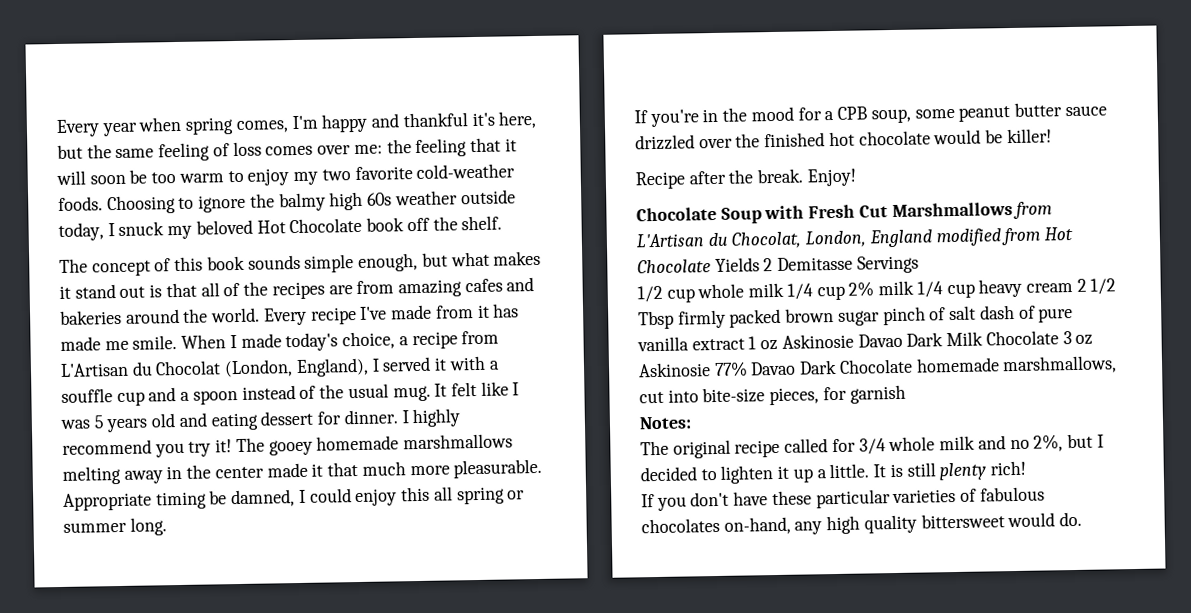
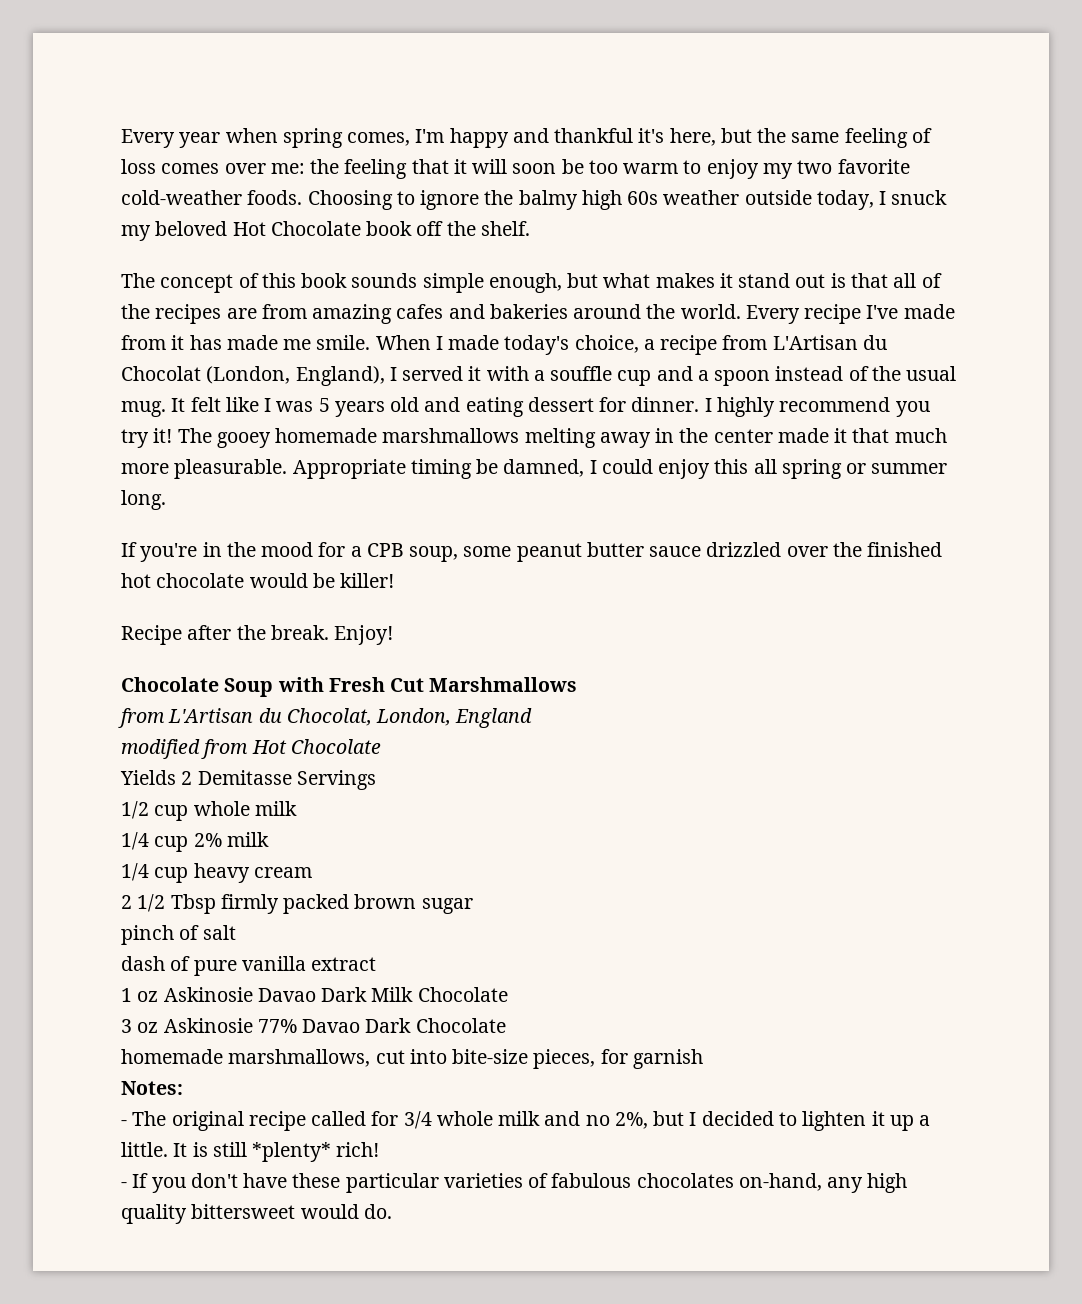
- Chocolate Soup with Fresh Cut Marshmallows from L'Artisan du Chocolat, London, England modified from Hot Chocolate Yields 2 Demitasse Servings
+ Chocolate Soup with Fresh Cut Marshmallows
+ from L'Artisan du Chocolat, London, England
+ modified from Hot Chocolate
+ Yields 2 Demitasse Servings
- 1/2 cup whole milk 1/4 cup 2% milk 1/4 cup heavy cream 2 1/2 Tbsp firmly packed brown sugar pinch of salt dash of pure vanilla extract 1 oz Askinosie Davao Dark Milk Chocolate 3 oz Askinosie 77% Davao Dark Chocolate homemade marshmallows, cut into bite-size pieces, for garnish
+ 1/2 cup whole milk
+ 1/4 cup 2% milk
+ 1/4 cup heavy cream
+ 2 1/2 Tbsp firmly packed brown sugar
+ pinch of salt
+ dash of pure vanilla extract
+ 1 oz Askinosie Davao Dark Milk Chocolate
+ 3 oz Askinosie 77% Davao Dark Chocolate
+ homemade marshmallows, cut into bite-size pieces, for garnish
- The original recipe called for 3/4 whole milk and no 2%, but I decided to lighten it up a little.
+ - The original recipe called for 3/4 whole milk and no 2%, but I decided to lighten it up a little.
- It is still plenty rich!
+ It is still *plenty* rich!
- If you don't have these particular varieties of fabulous chocolates on-hand, any high quality bittersweet would do.
+ - If you don't have these particular varieties of fabulous chocolates on-hand, any high quality bittersweet would do.

